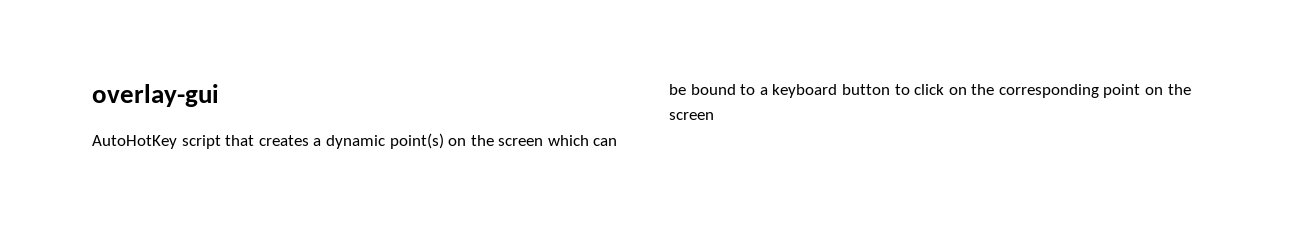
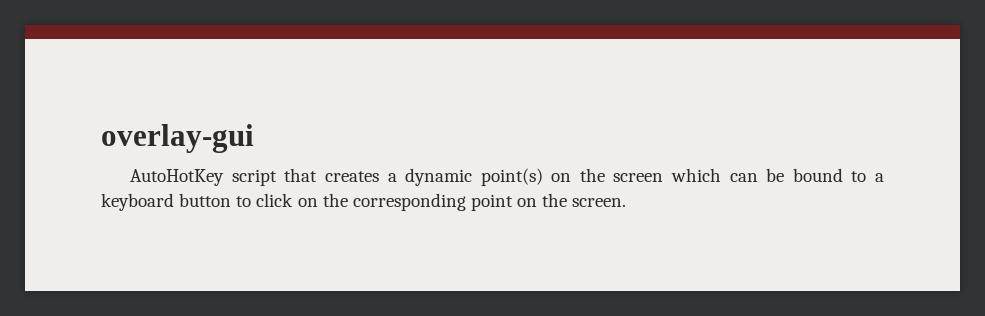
- AutoHotKey script that creates a dynamic point(s) on the screen which can be bound to a keyboard button to click on the corresponding point on the screen
+ AutoHotKey script that creates a dynamic point(s) on the screen which can be bound to a keyboard button to click on the corresponding point on the screen.

